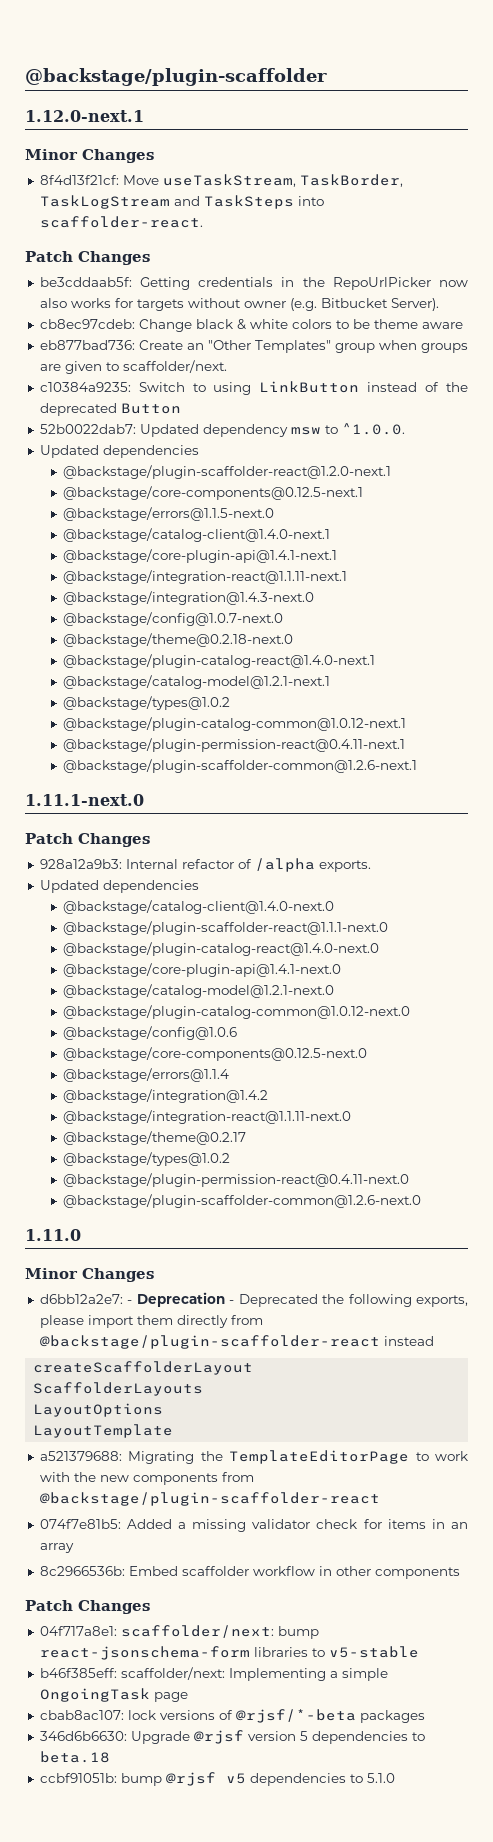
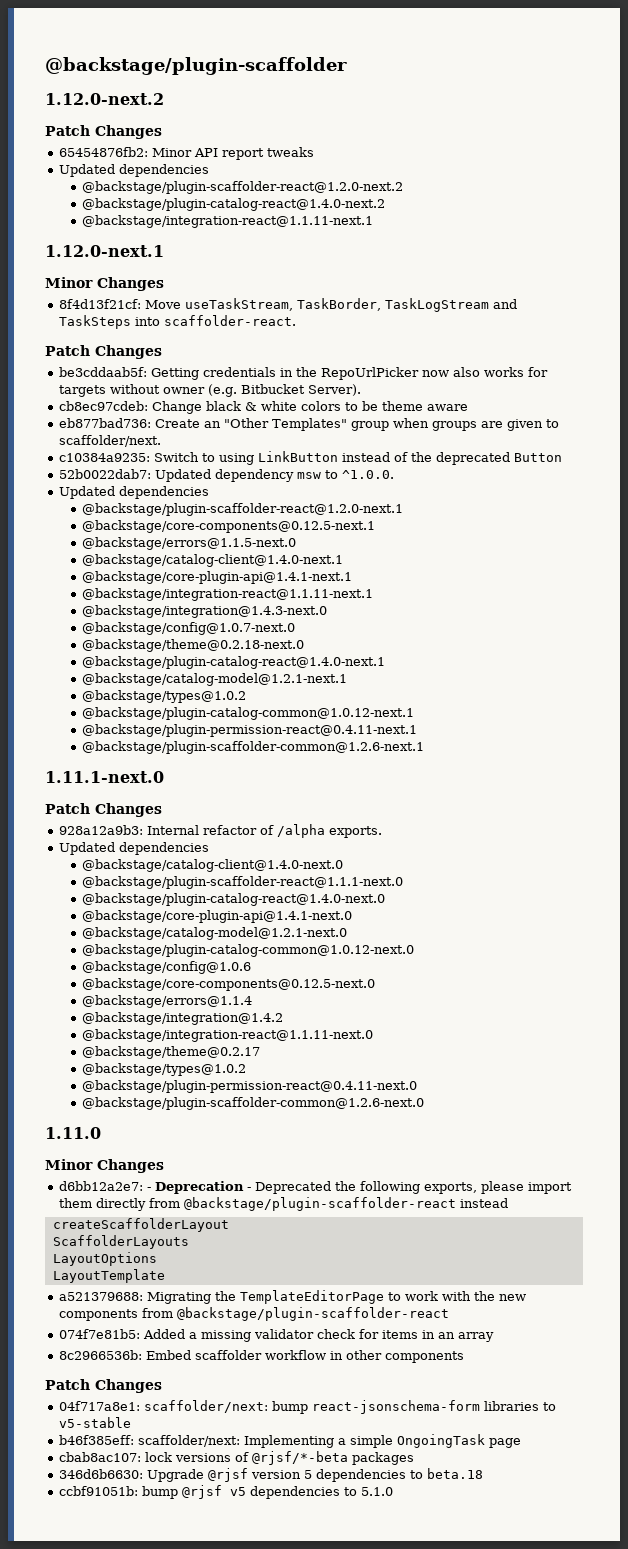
+ 1.12.0-next.2
+ Patch Changes
+ 65454876fb2: Minor API report tweaks
+ Updated dependencies
+ @backstage/plugin-scaffolder-react@1.2.0-next.2
+ @backstage/plugin-catalog-react@1.4.0-next.2
+ @backstage/integration-react@1.1.11-next.1

